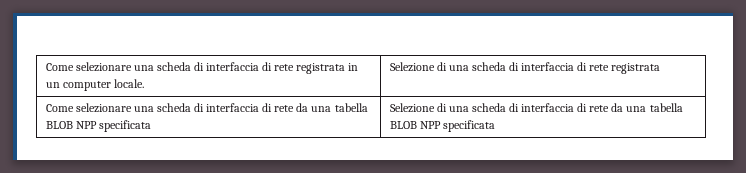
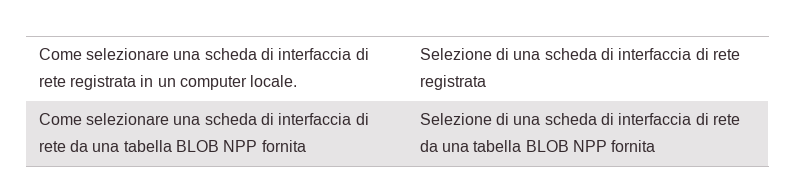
- Come selezionare una scheda di interfaccia di rete da una tabella BLOB NPP specificata | Selezione di una scheda di interfaccia di rete da una tabella BLOB NPP specificata
+ Come selezionare una scheda di interfaccia di rete da una tabella BLOB NPP fornita | Selezione di una scheda di interfaccia di rete da una tabella BLOB NPP fornita

